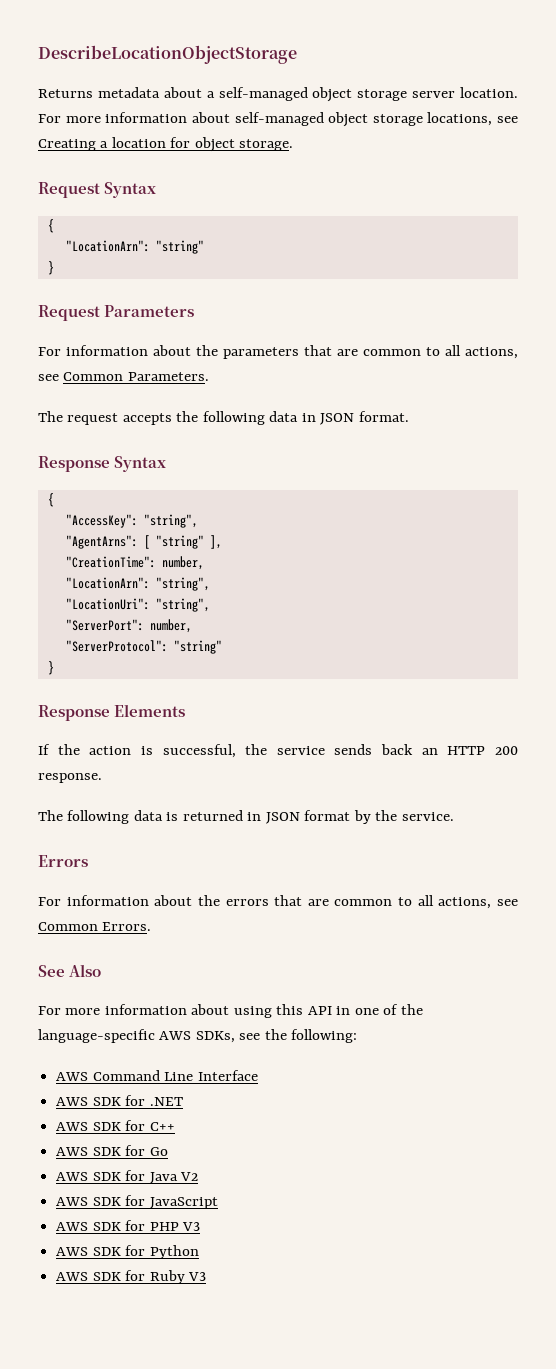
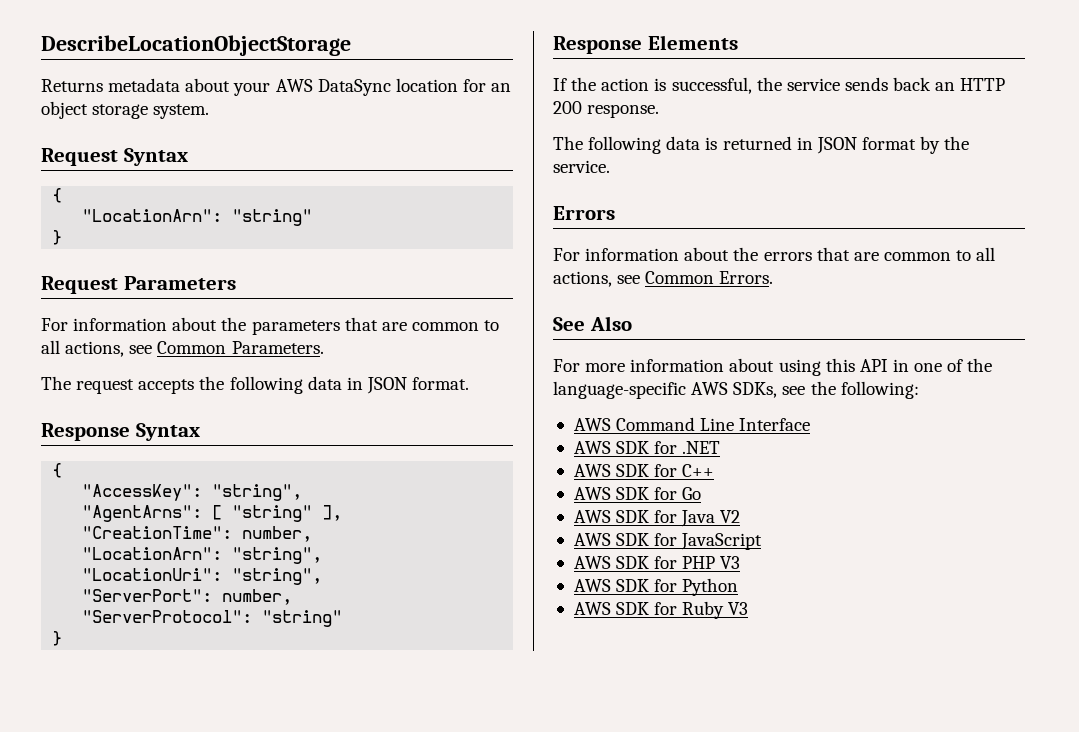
- Returns metadata about a self-managed object storage server location. For more information about self-managed object storage locations, see Creating a location for object storage.
+ Returns metadata about your AWS DataSync location for an object storage system.

